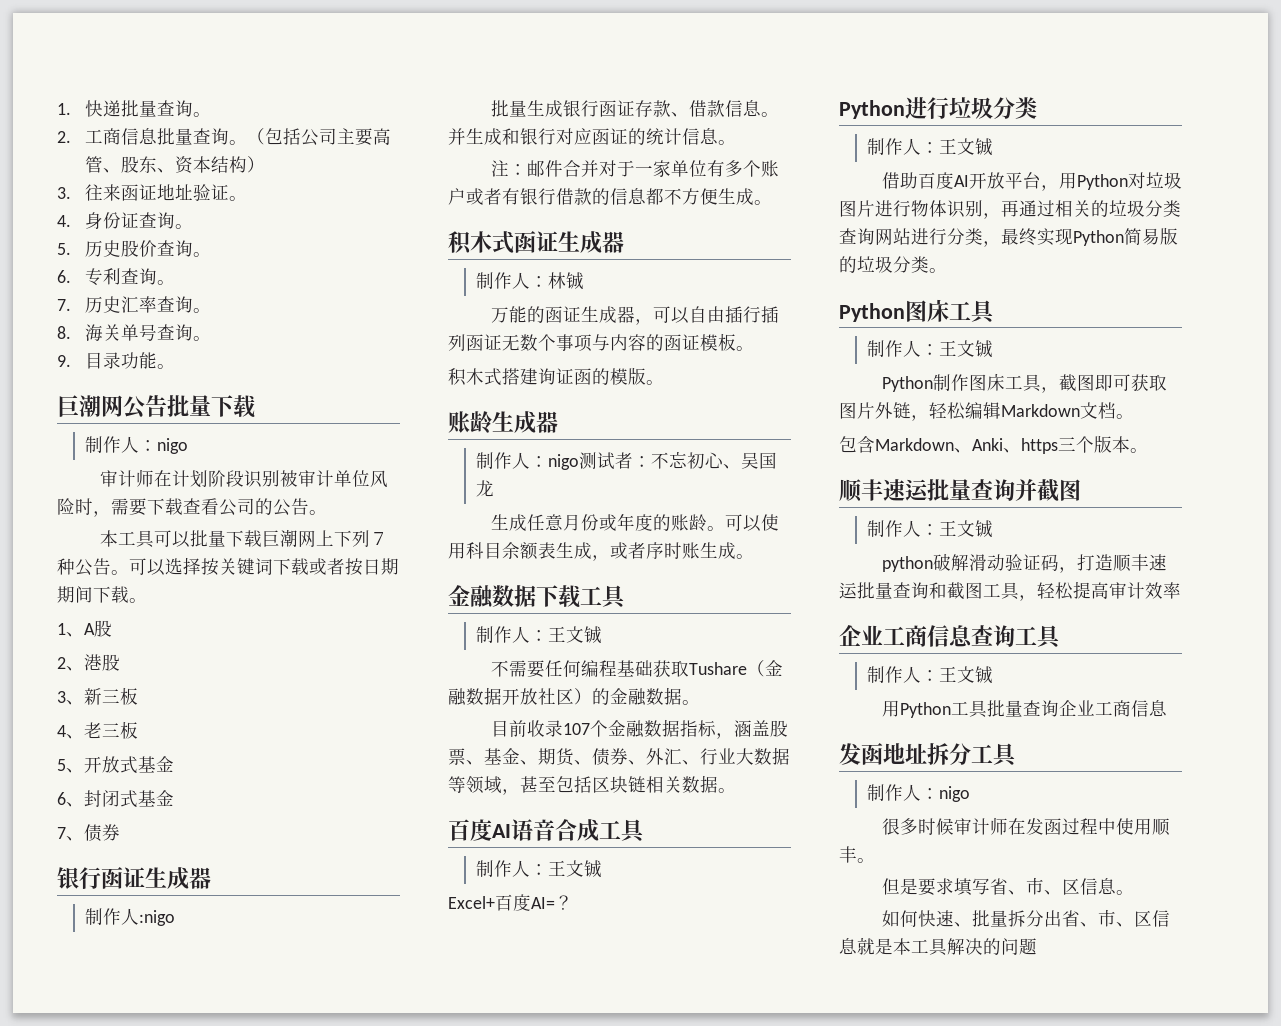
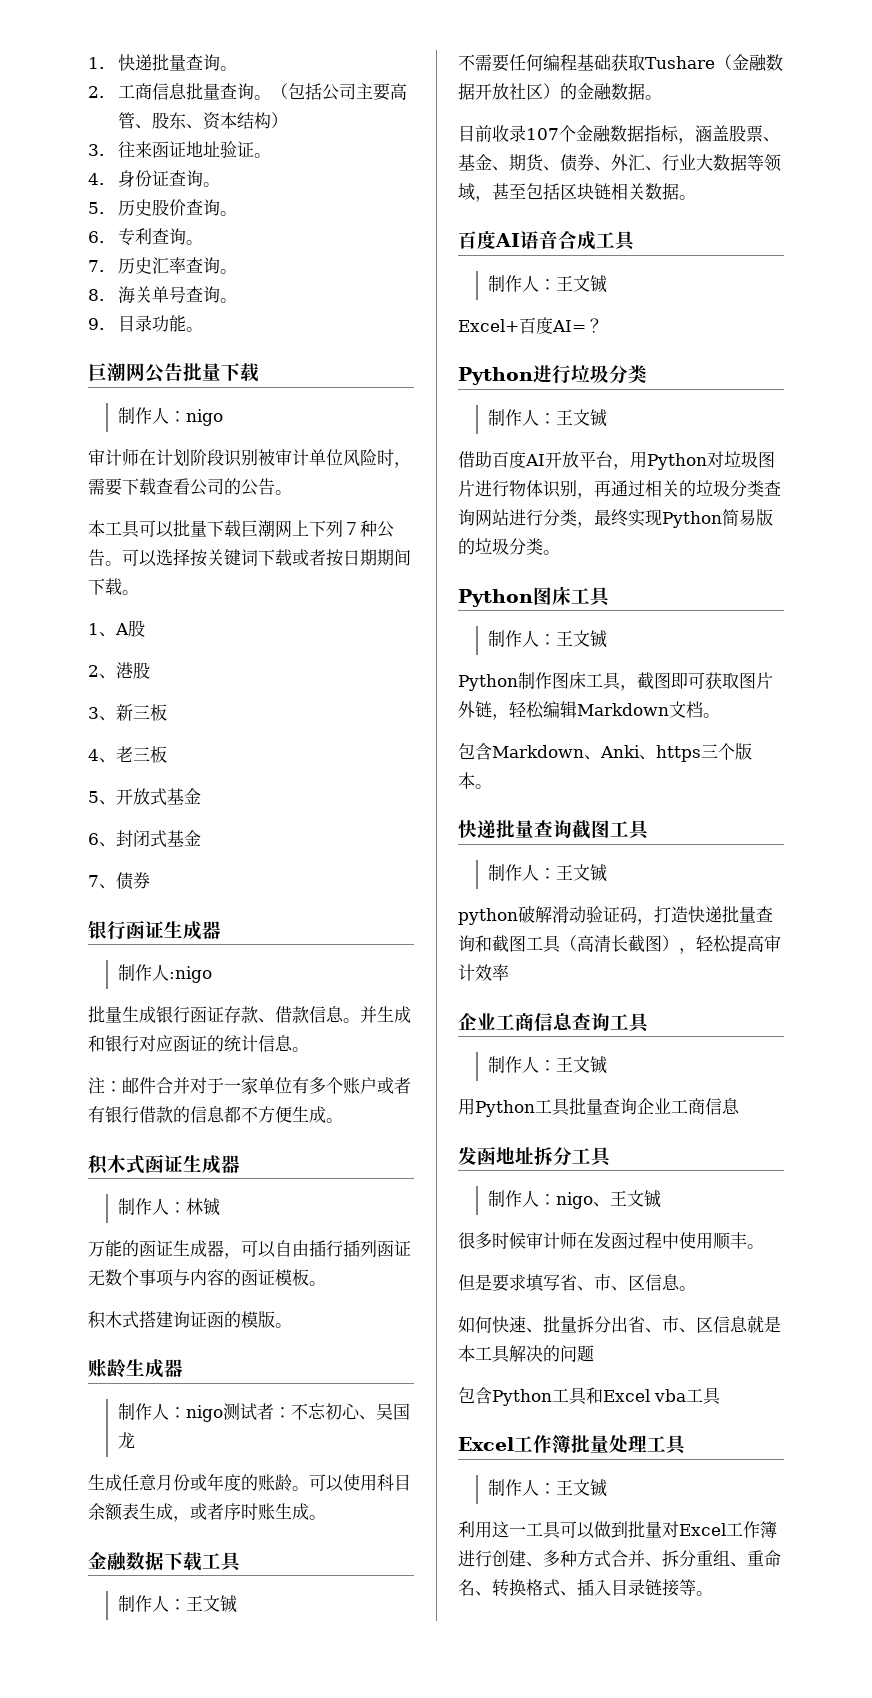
- 顺丰速运批量查询并截图
+ 快递批量查询截图工具
- python破解滑动验证码，打造顺丰速运批量查询和截图工具，轻松提高审计效率
+ python破解滑动验证码，打造快递批量查询和截图工具（高清长截图），轻松提高审计效率
  发函地址拆分工具
- 制作人：nigo
+ 制作人：nigo、王文铖
+ 包含Python工具和Excel vba工具
+ Excel工作簿批量处理工具
+ 制作人：王文铖
+ 利用这一工具可以做到批量对Excel工作簿进行创建、多种方式合并、拆分重组、重命名、转换格式、插入目录链接等。

